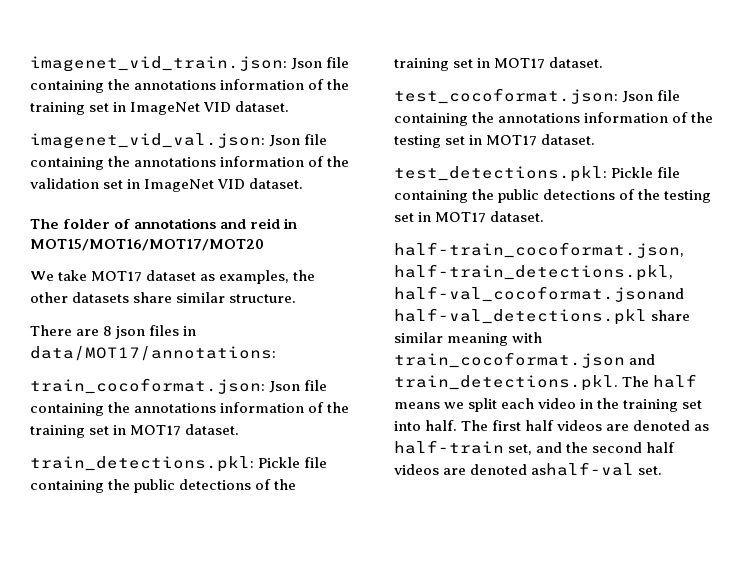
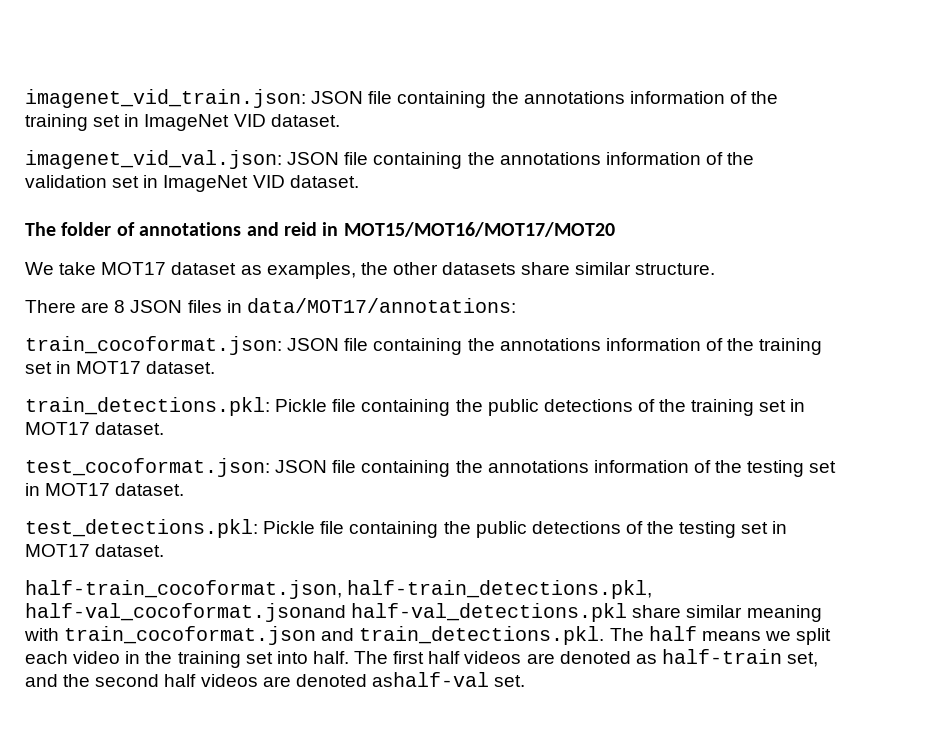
- imagenet_vid_train.json: Json file containing the annotations information of the training set in ImageNet VID dataset.
+ imagenet_vid_train.json: JSON file containing the annotations information of the training set in ImageNet VID dataset.
- imagenet_vid_val.json: Json file containing the annotations information of the validation set in ImageNet VID dataset.
+ imagenet_vid_val.json: JSON file containing the annotations information of the validation set in ImageNet VID dataset.
- There are 8 json files in data/MOT17/annotations:
+ There are 8 JSON files in data/MOT17/annotations:
- train_cocoformat.json: Json file containing the annotations information of the training set in MOT17 dataset.
+ train_cocoformat.json: JSON file containing the annotations information of the training set in MOT17 dataset.
- test_cocoformat.json: Json file containing the annotations information of the testing set in MOT17 dataset.
+ test_cocoformat.json: JSON file containing the annotations information of the testing set in MOT17 dataset.

